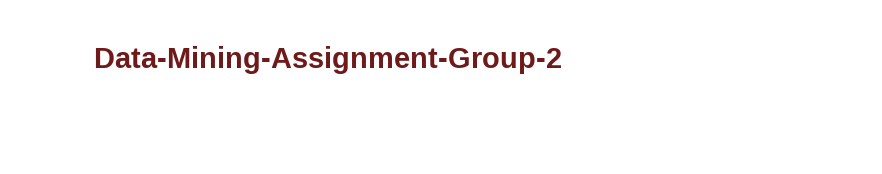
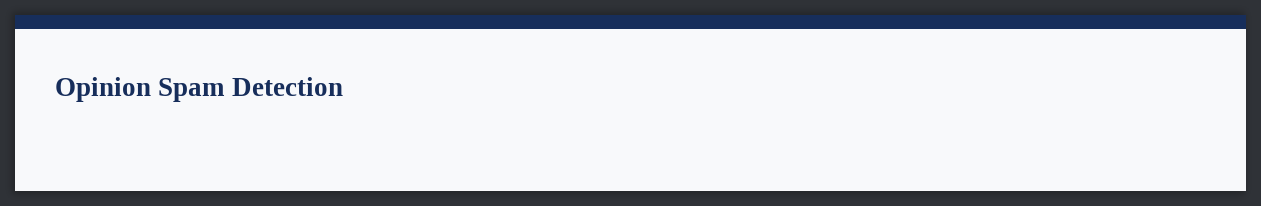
- Data-Mining-Assignment-Group-2
+ Opinion Spam Detection

